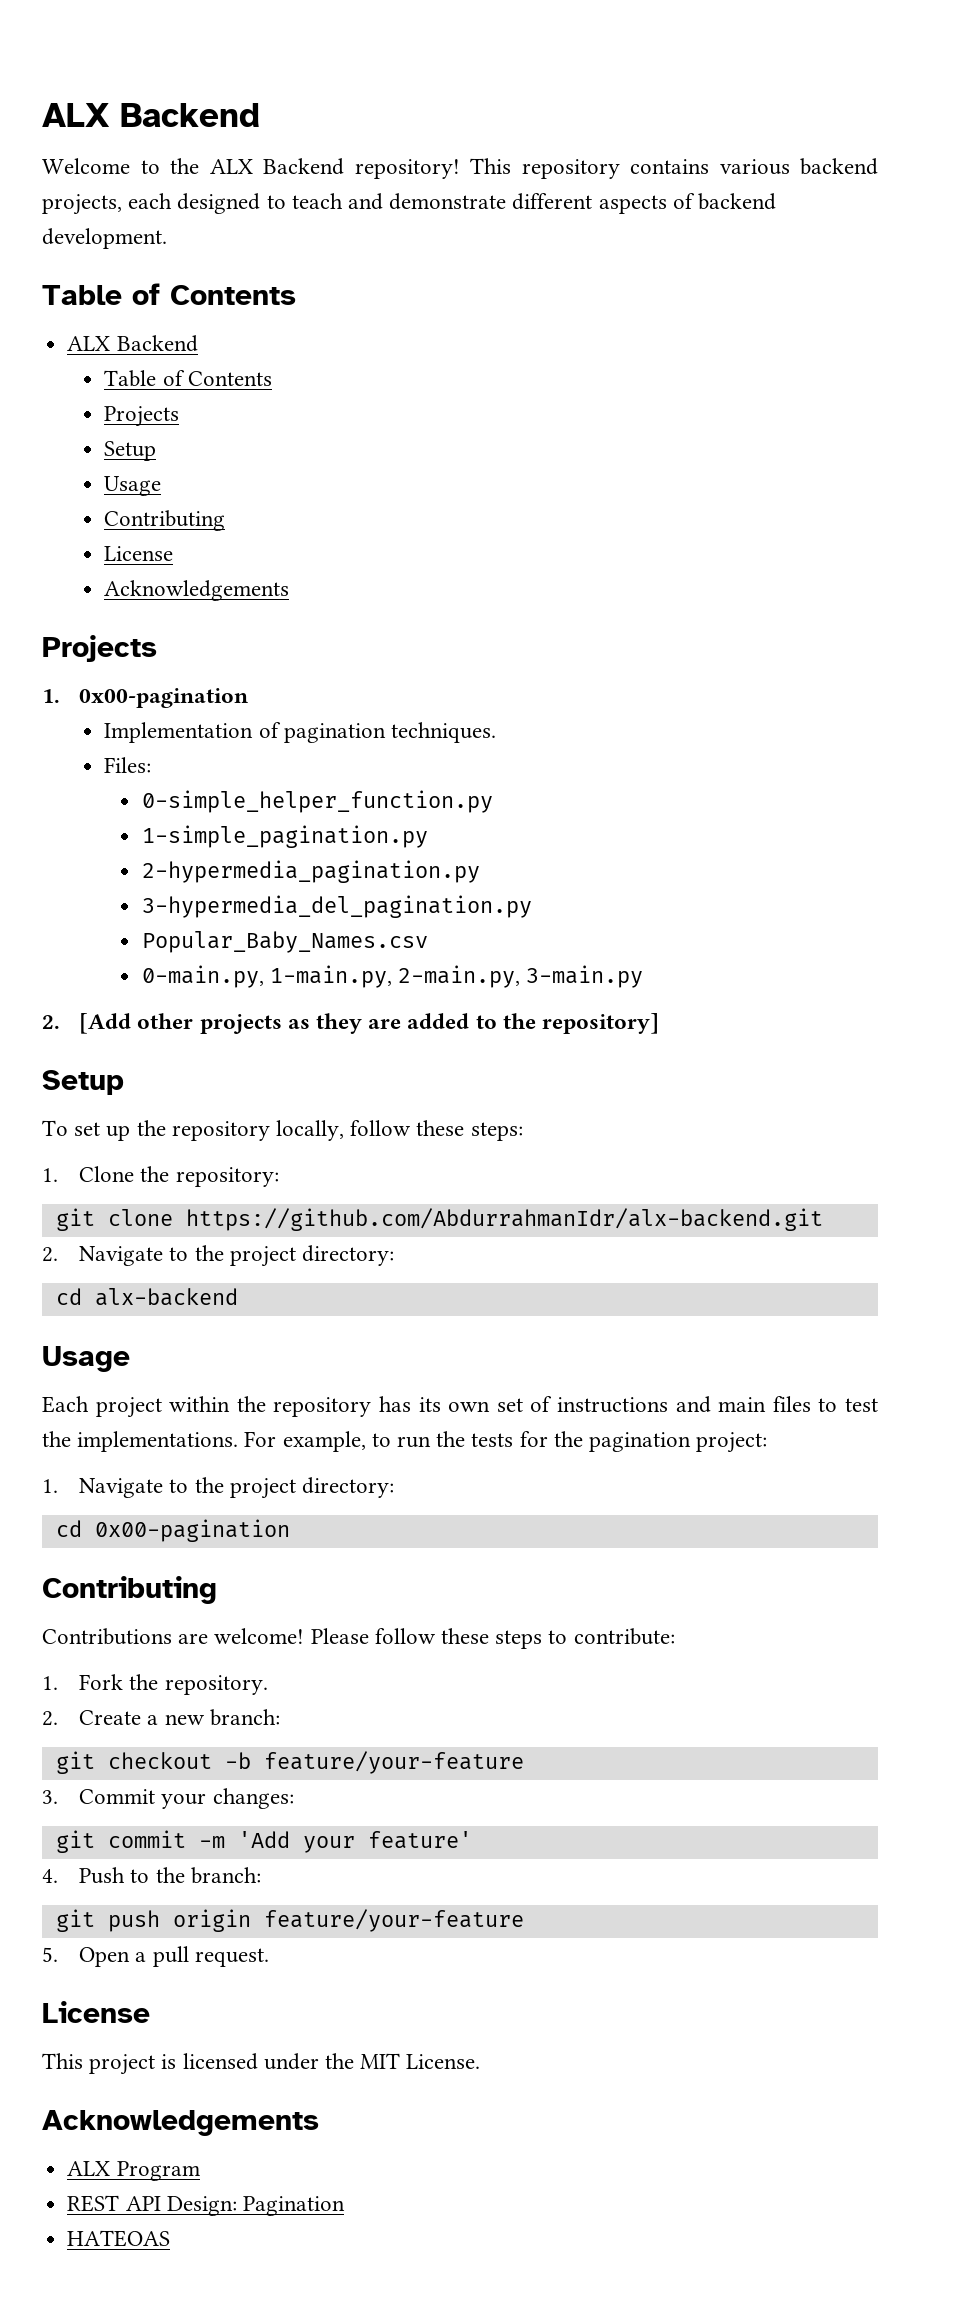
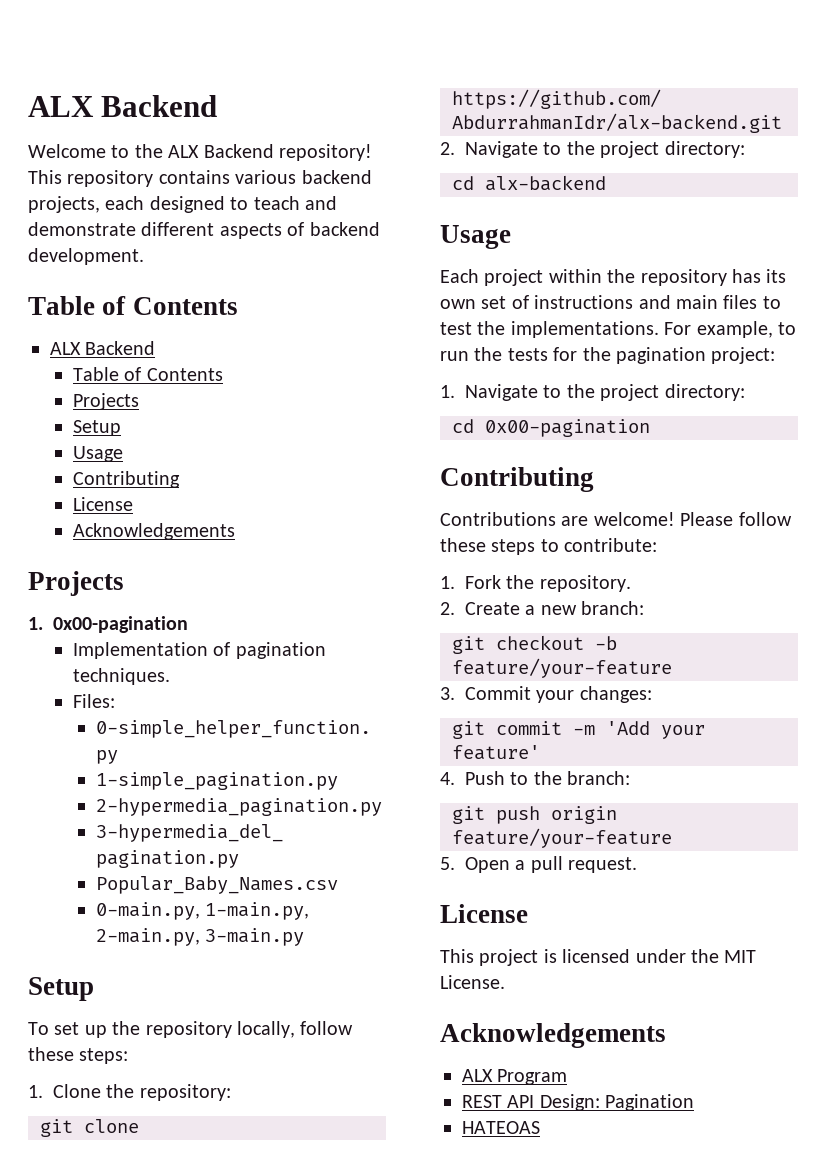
- 2. [Add other projects as they are added to the repository]

